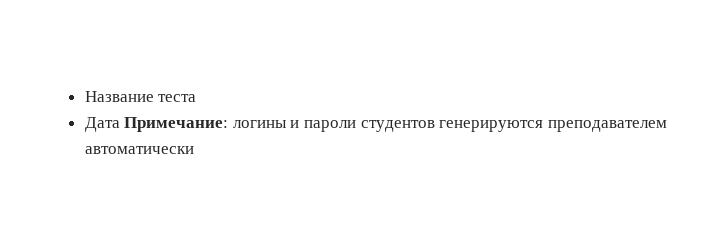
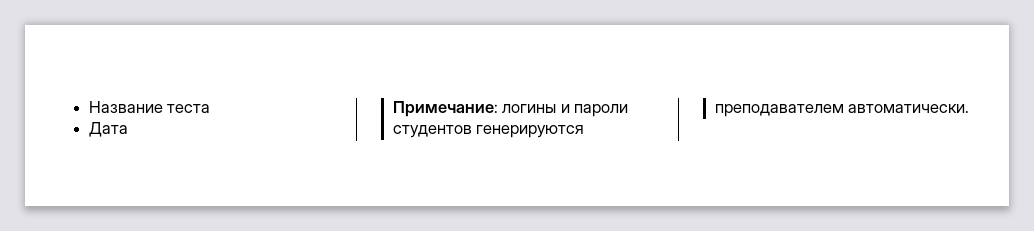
- Дата Примечание: логины и пароли студентов генерируются преподавателем автоматически
+ Дата
+ Примечание: логины и пароли студентов генерируются преподавателем автоматически.

